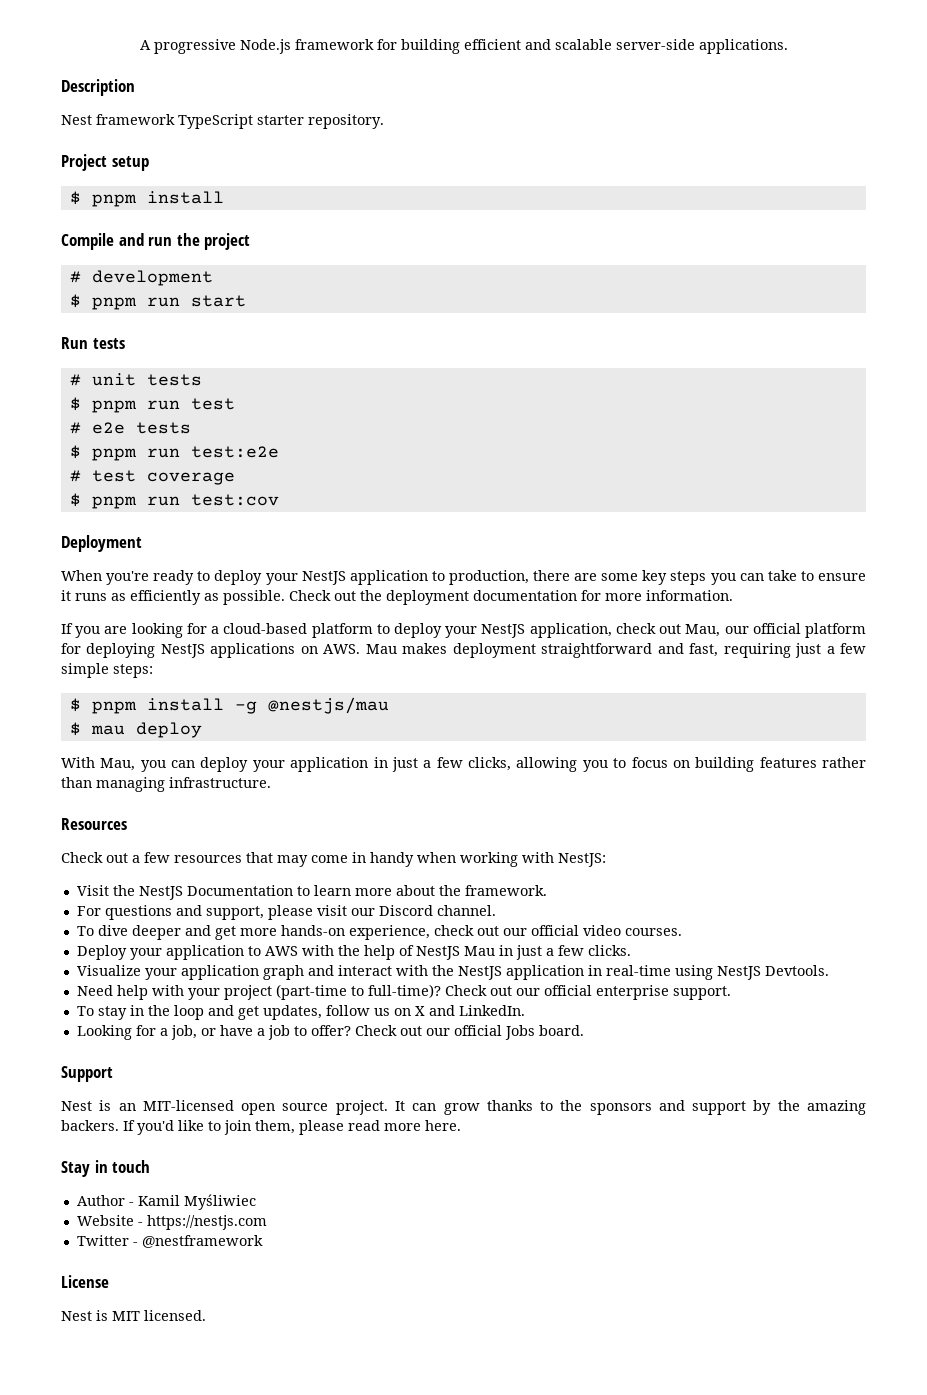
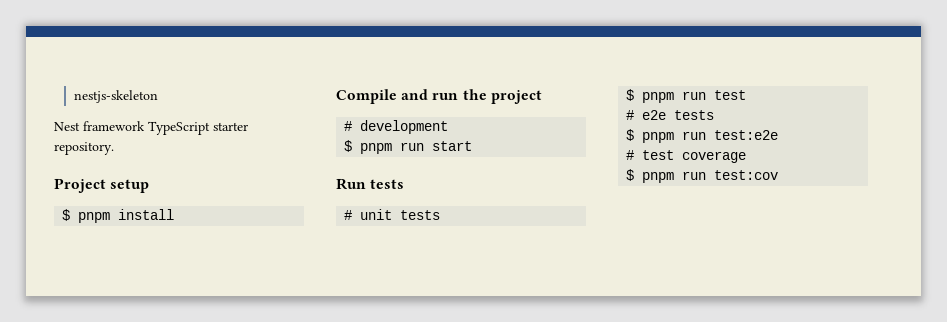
- A progressive Node.js framework for building efficient and scalable server-side applications.
- Description
+ nestjs-skeleton
- Deployment
- When you're ready to deploy your NestJS application to production, there are some key steps you can take to ensure it runs as efficiently as possible. Check out the deployment documentation for more information.
- If you are looking for a cloud-based platform to deploy your NestJS application, check out Mau, our official platform for deploying NestJS applications on AWS. Mau makes deployment straightforward and fast, requiring just a few simple steps:
- $ pnpm install -g @nestjs/mau
- $ mau deploy
- With Mau, you can deploy your application in just a few clicks, allowing you to focus on building features rather than managing infrastructure.
- Resources
- Check out a few resources that may come in handy when working with NestJS:
- Visit the NestJS Documentation to learn more about the framework.
- For questions and support, please visit our Discord channel.
- To dive deeper and get more hands-on experience, check out our official video courses.
- Deploy your application to AWS with the help of NestJS Mau in just a few clicks.
- Visualize your application graph and interact with the NestJS application in real-time using NestJS Devtools.
- Need help with your project (part-time to full-time)? Check out our official enterprise support.
- To stay in the loop and get updates, follow us on X and LinkedIn.
- Looking for a job, or have a job to offer? Check out our official Jobs board.
- Support
- Nest is an MIT-licensed open source project. It can grow thanks to the sponsors and support by the amazing backers. If you'd like to join them, please read more here.
- Stay in touch
- Author - Kamil Myśliwiec
- Website - https://nestjs.com
- Twitter - @nestframework
- License
- Nest is MIT licensed.

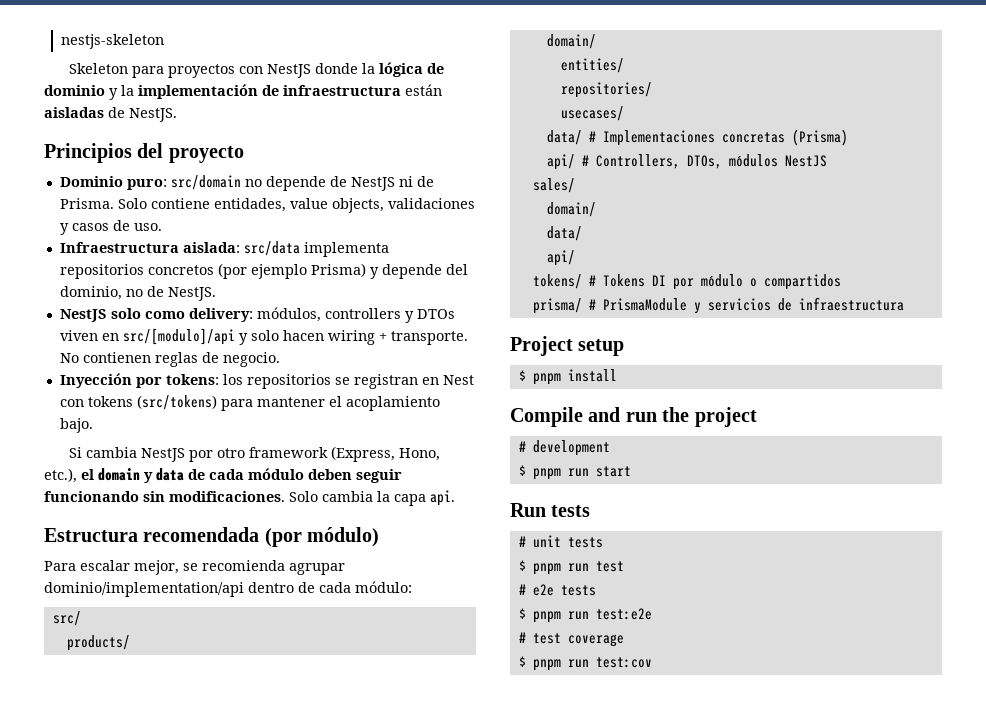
- Nest framework TypeScript starter repository.
+ Skeleton para proyectos con NestJS donde la lógica de dominio y la implementación de infraestructura están aisladas de NestJS.
+ Principios del proyecto
+ Dominio puro: src/domain no depende de NestJS ni de Prisma. Solo contiene entidades, value objects, validaciones y casos de uso.
+ Infraestructura aislada: src/data implementa repositorios concretos (por ejemplo Prisma) y depende del dominio, no de NestJS.
+ NestJS solo como delivery: módulos, controllers y DTOs viven en src/[modulo]/api y solo hacen wiring + transporte. No contienen reglas de negocio.
+ Inyección por tokens: los repositorios se registran en Nest con tokens (src/tokens) para mantener el acoplamiento bajo.
+ Si cambia NestJS por otro framework (Express, Hono, etc.), el domain y data de cada módulo deben seguir funcionando sin modificaciones. Solo cambia la capa api.
+ Estructura recomendada (por módulo)
+ Para escalar mejor, se recomienda agrupar dominio/implementation/api dentro de cada módulo:
+ src/
+ products/
+ domain/
+ entities/
+ repositories/
+ usecases/
+ data/ # Implementaciones concretas (Prisma)
+ api/ # Controllers, DTOs, módulos NestJS
+ sales/
+ domain/
+ data/
+ api/
+ tokens/ # Tokens DI por módulo o compartidos
+ prisma/ # PrismaModule y servicios de infraestructura

